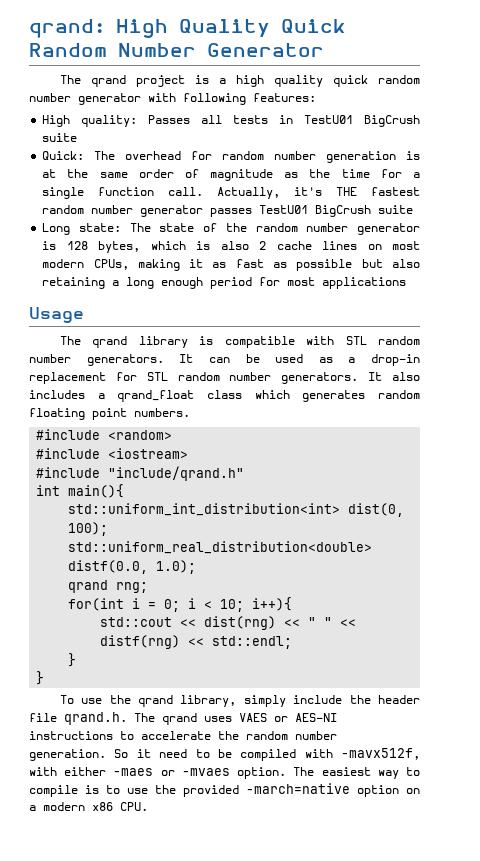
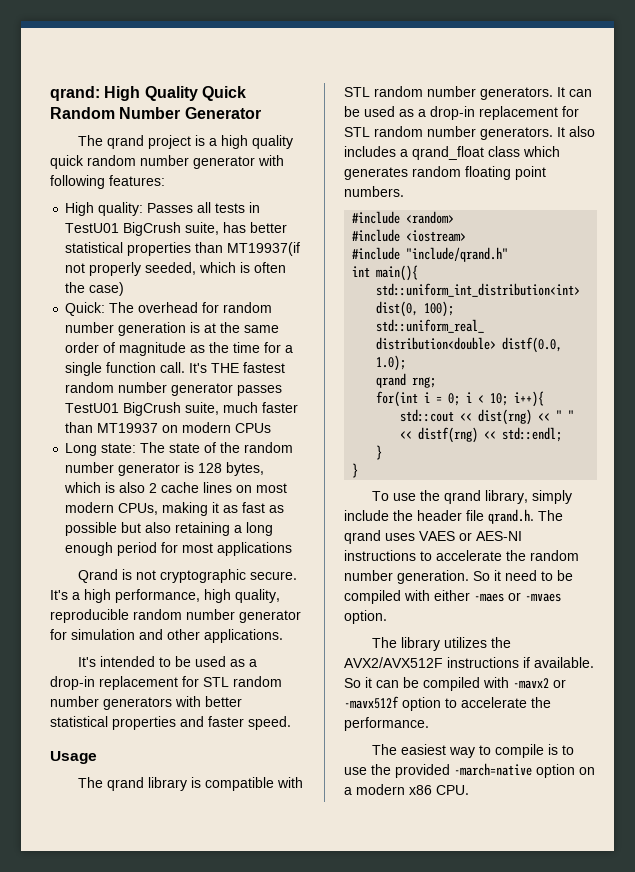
- High quality: Passes all tests in TestU01 BigCrush suite
+ High quality: Passes all tests in TestU01 BigCrush suite, has better statistical properties than MT19937(if not properly seeded, which is often the case)
- Actually, it's THE fastest random number generator passes TestU01 BigCrush suite
+ It's THE fastest random number generator passes TestU01 BigCrush suite, much faster than MT19937 on modern CPUs
+ Qrand is not cryptographic secure. It's a high performance, high quality, reproducible random number generator for simulation and other applications.
+ It's intended to be used as a drop-in replacement for STL random number generators with better statistical properties and faster speed.
- So it need to be compiled with -mavx512f, with either -maes or -mvaes option. The easiest way to compile is to use the provided -march=native option on a modern x86 CPU.
+ So it need to be compiled with either -maes or -mvaes option.
+ The library utilizes the AVX2/AVX512F instructions if available. So it can be compiled with -mavx2 or -mavx512f option to accelerate the performance.
+ The easiest way to compile is to use the provided -march=native option on a modern x86 CPU.

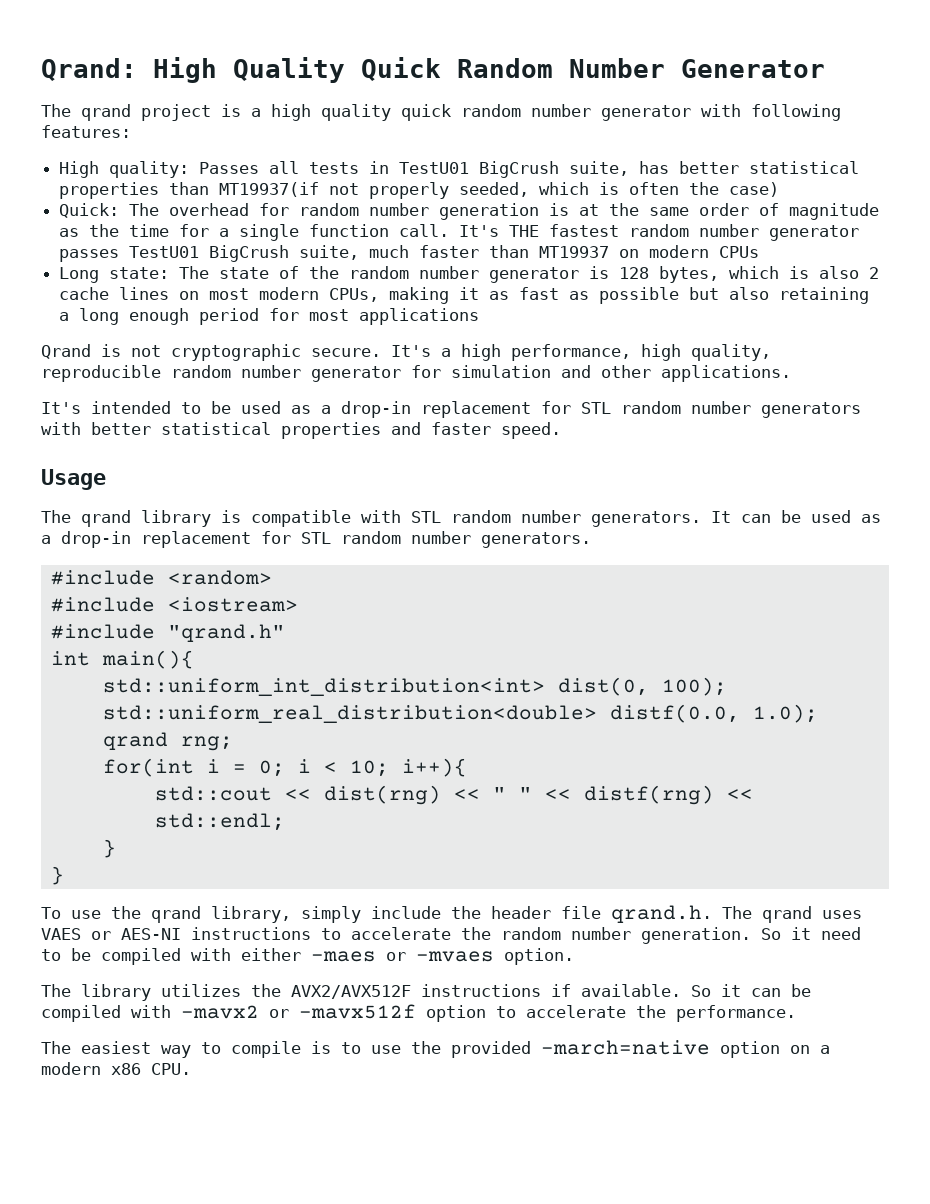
- qrand: High Quality Quick Random Number Generator
+ Qrand: High Quality Quick Random Number Generator
- It also includes a qrand_float class which generates random floating point numbers.
- #include "include/qrand.h"
+ #include "qrand.h"

